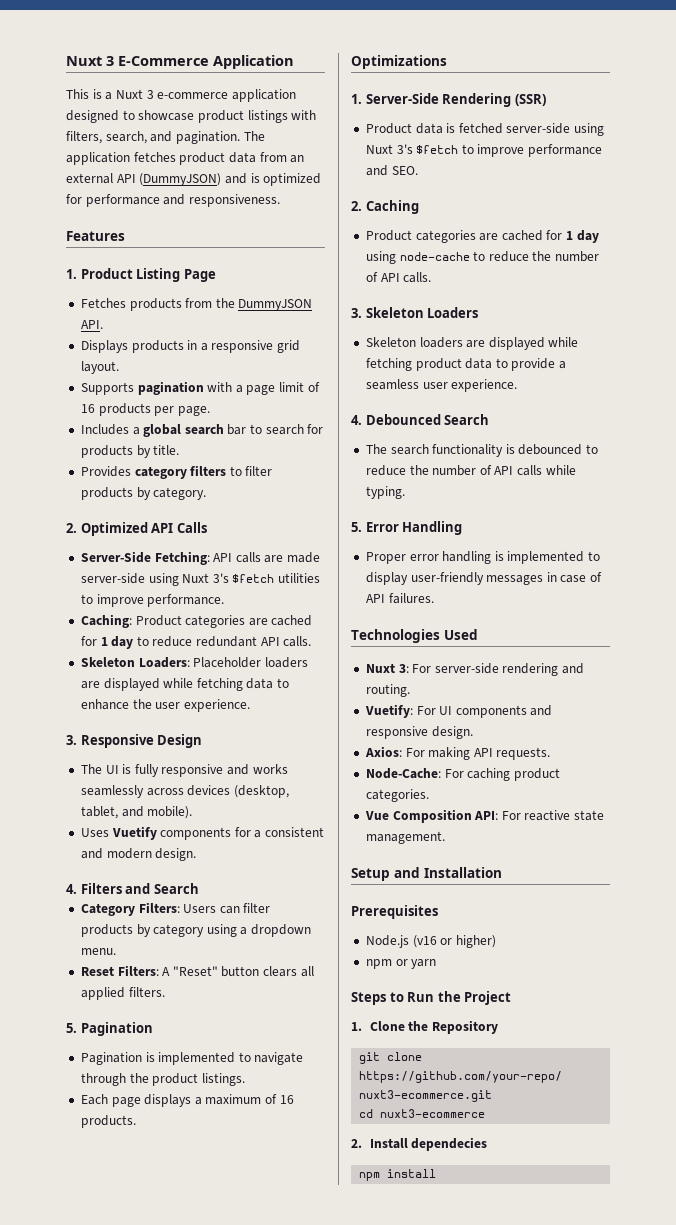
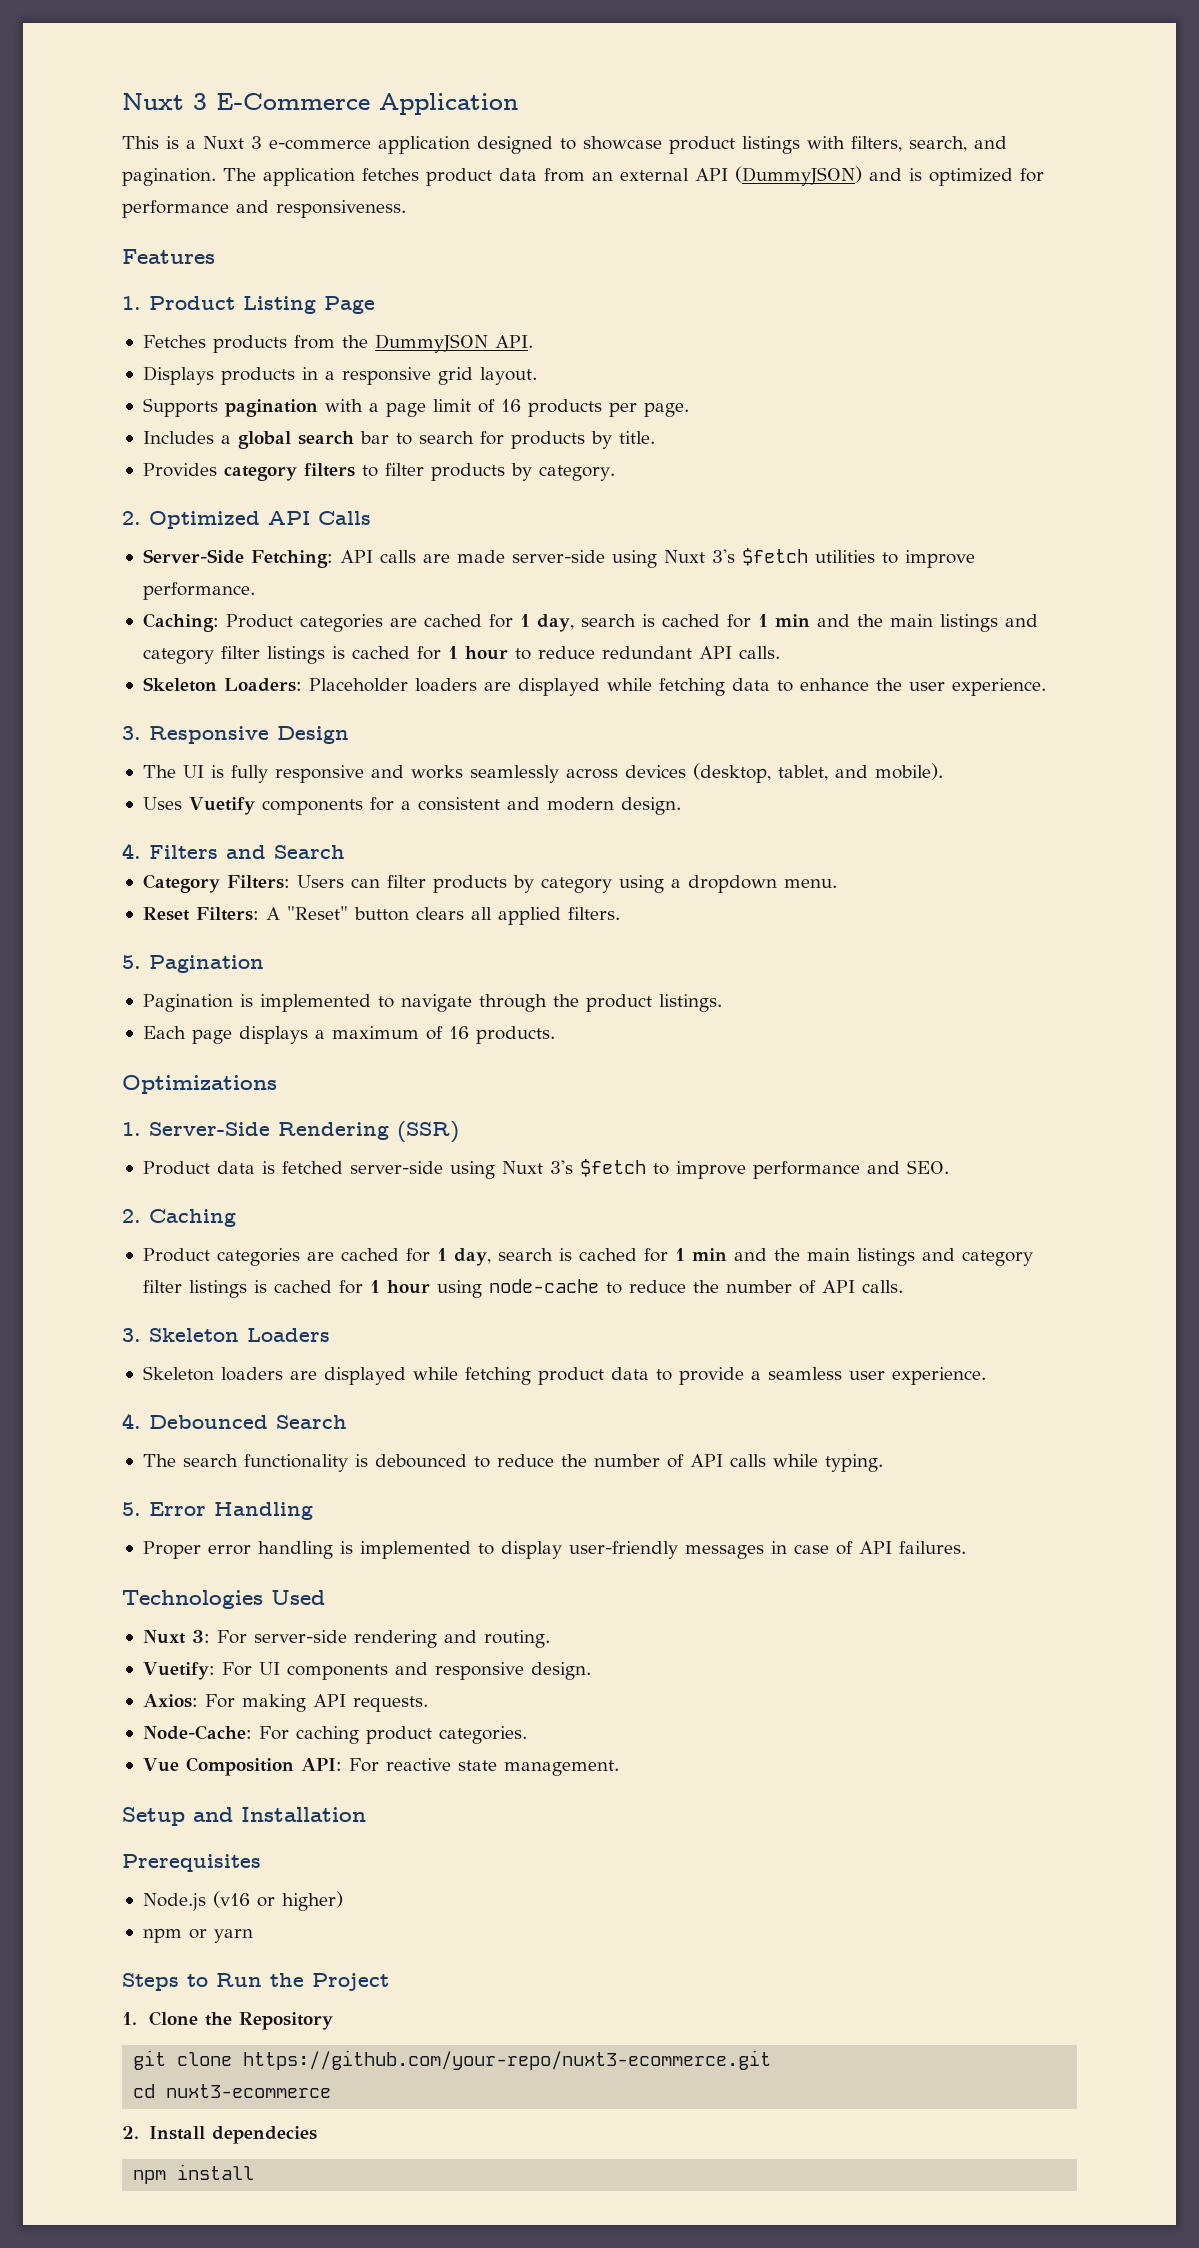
- Caching: Product categories are cached for 1 day to reduce redundant API calls.
+ Caching: Product categories are cached for 1 day, search is cached for 1 min and the main listings and category filter listings is cached for 1 hour to reduce redundant API calls.
- Product categories are cached for 1 day using node-cache to reduce the number of API calls.
+ Product categories are cached for 1 day, search is cached for 1 min and the main listings and category filter listings is cached for 1 hour using node-cache to reduce the number of API calls.

